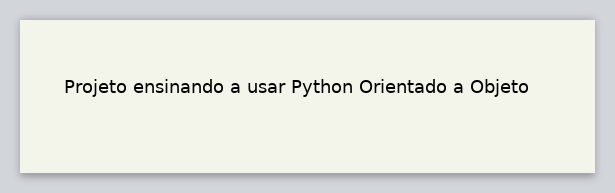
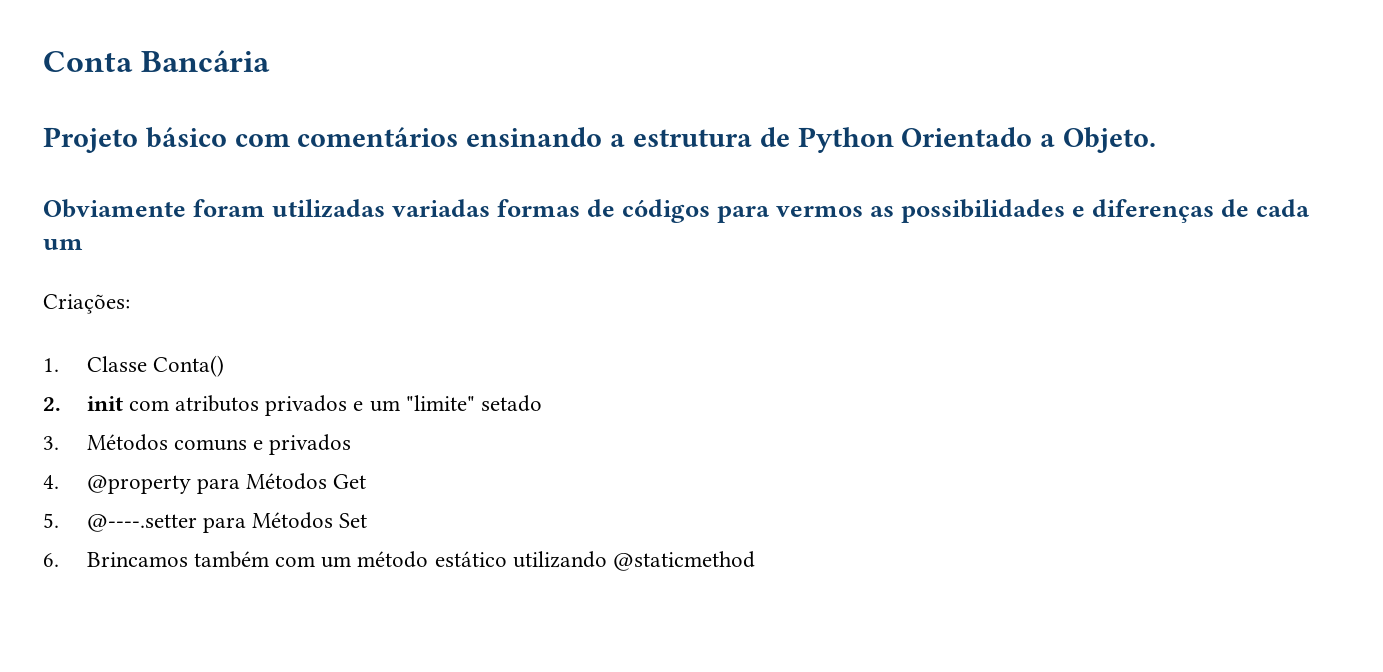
- Projeto ensinando a usar Python Orientado a Objeto
+ Conta Bancária
+ Projeto básico com comentários ensinando a estrutura de Python Orientado a Objeto.
+ Obviamente foram utilizadas variadas formas de códigos para vermos as possibilidades e diferenças de cada um
+ Criações:
+ 1. Classe Conta()
+ 2. init com atributos privados e um "limite" setado
+ 3. Métodos comuns e privados
+ 4. @property para Métodos Get
+ 5. @----.setter para Métodos Set
+ 6. Brincamos também com um método estático utilizando @staticmethod

